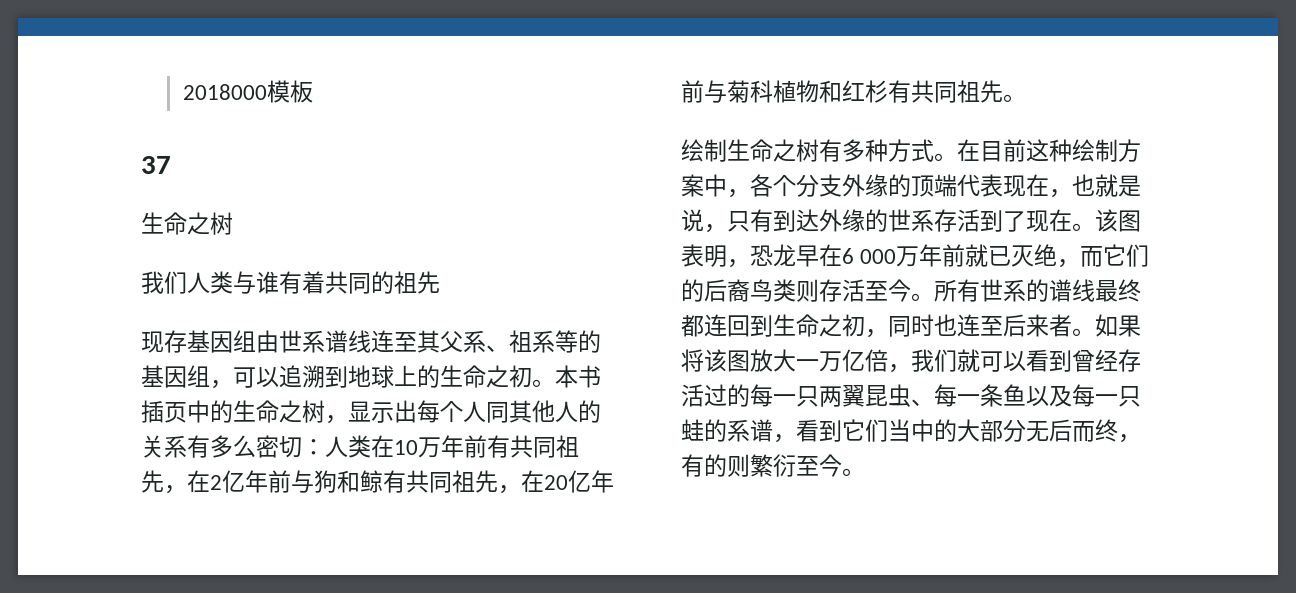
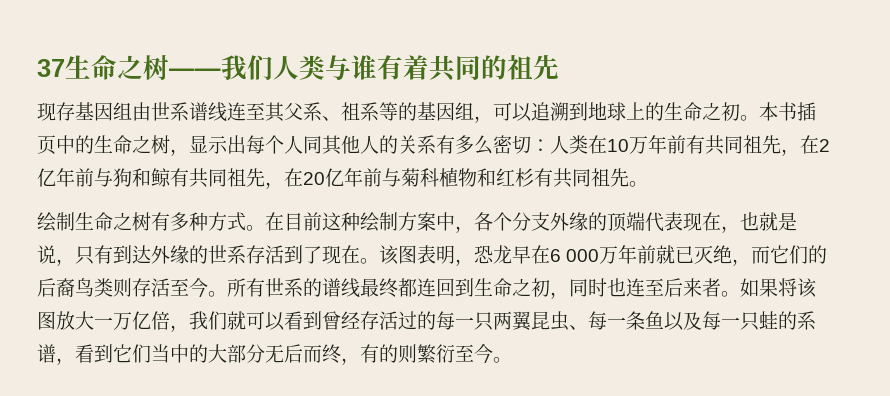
- 2018000模板
- 37
- 生命之树
- 我们人类与谁有着共同的祖先
+ 37生命之树——我们人类与谁有着共同的祖先

